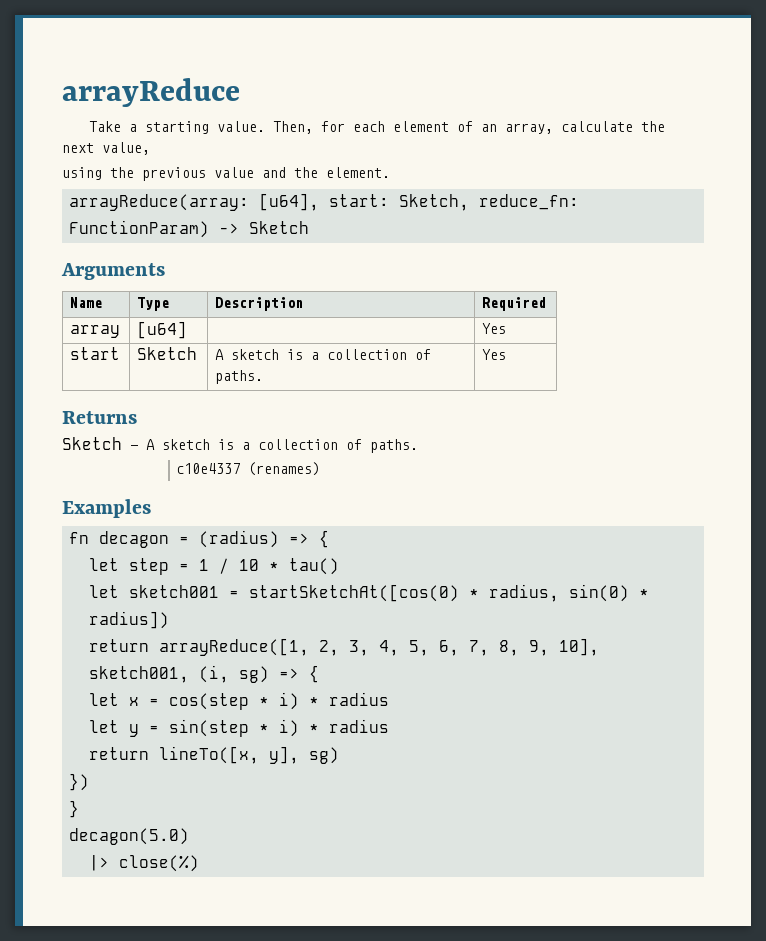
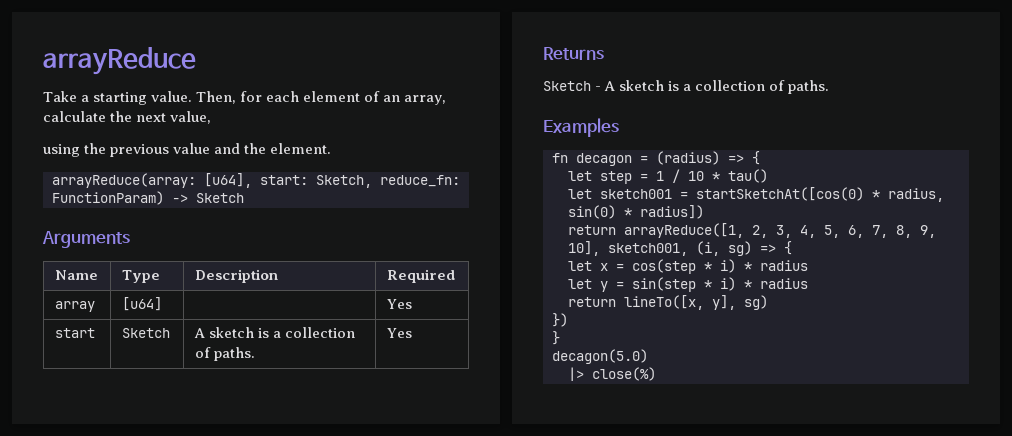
- c10e4337 (renames)

